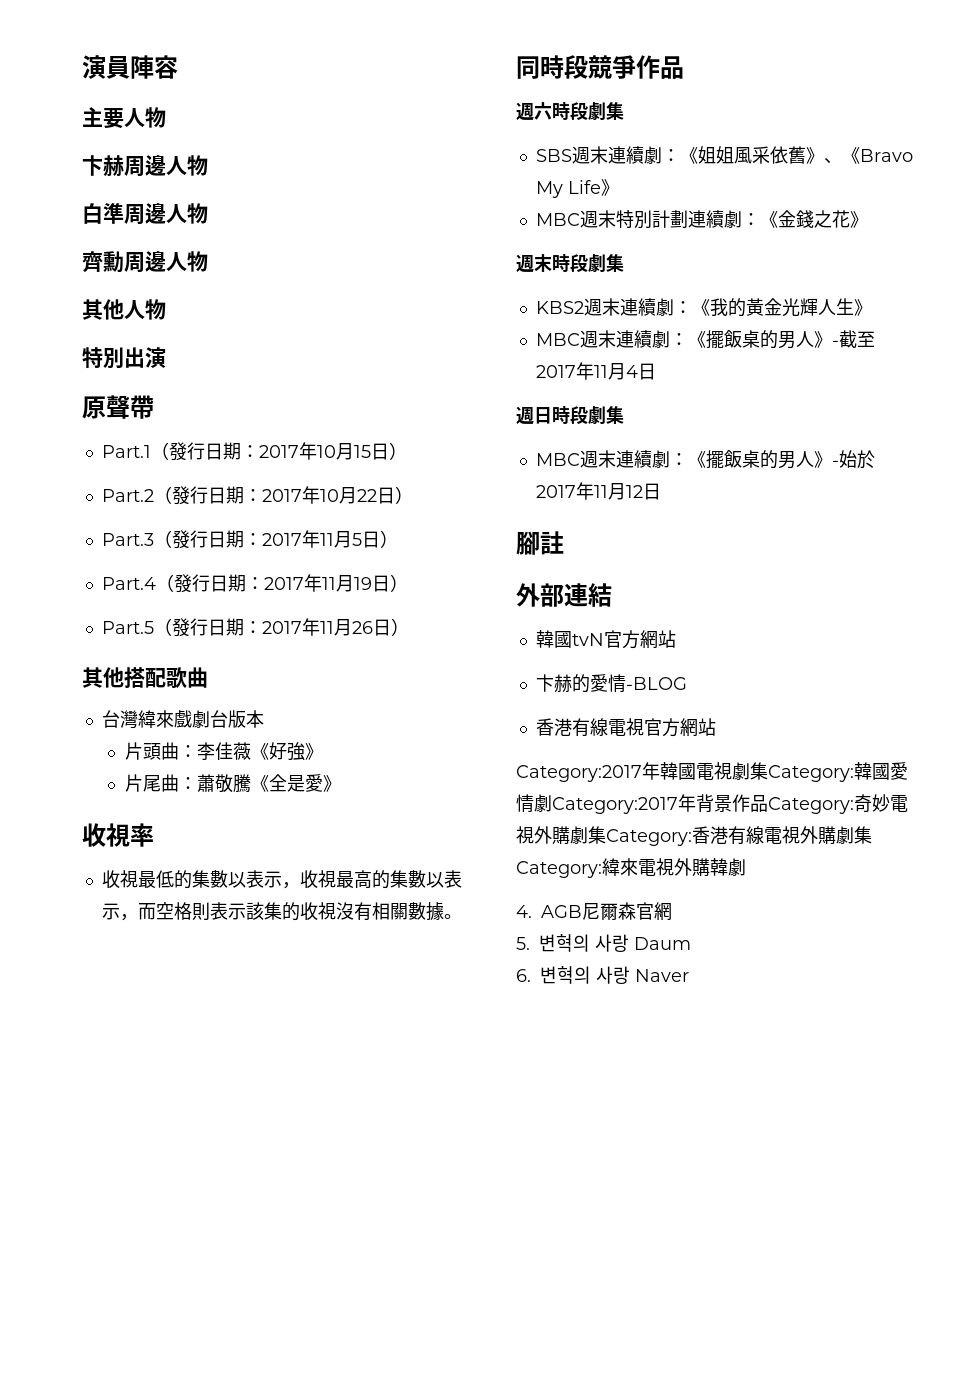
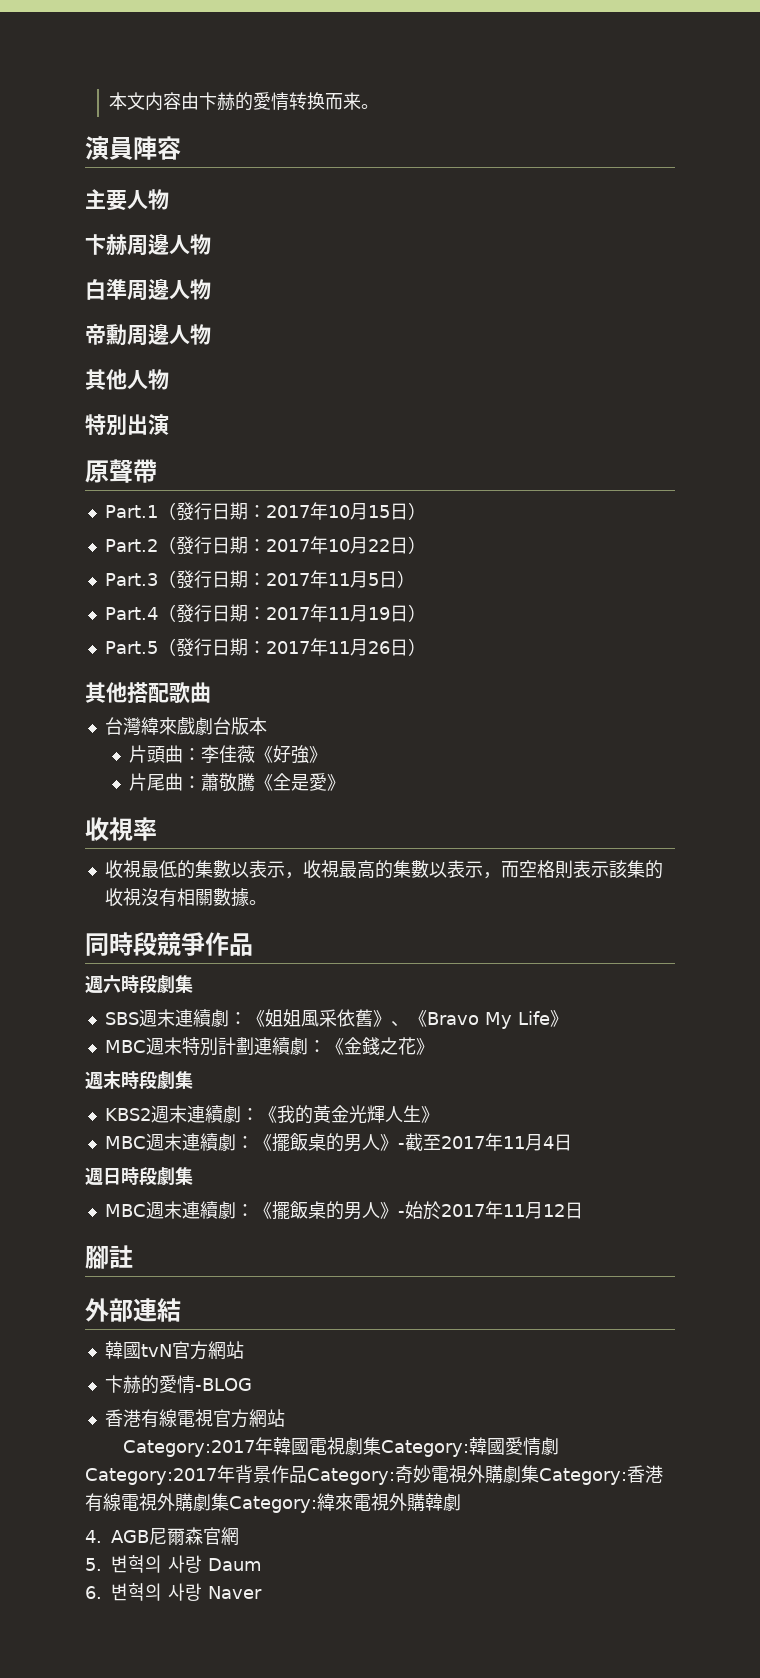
+ 本文内容由卞赫的愛情转换而来。
- 齊勳周邊人物
+ 帝勳周邊人物

